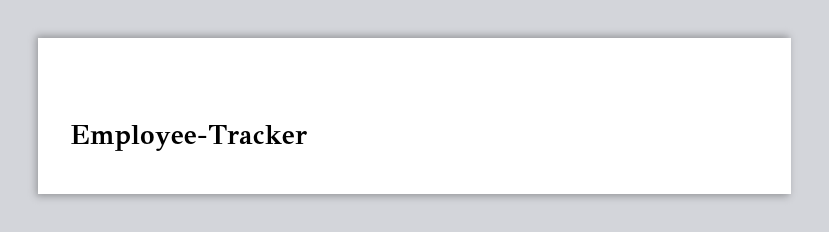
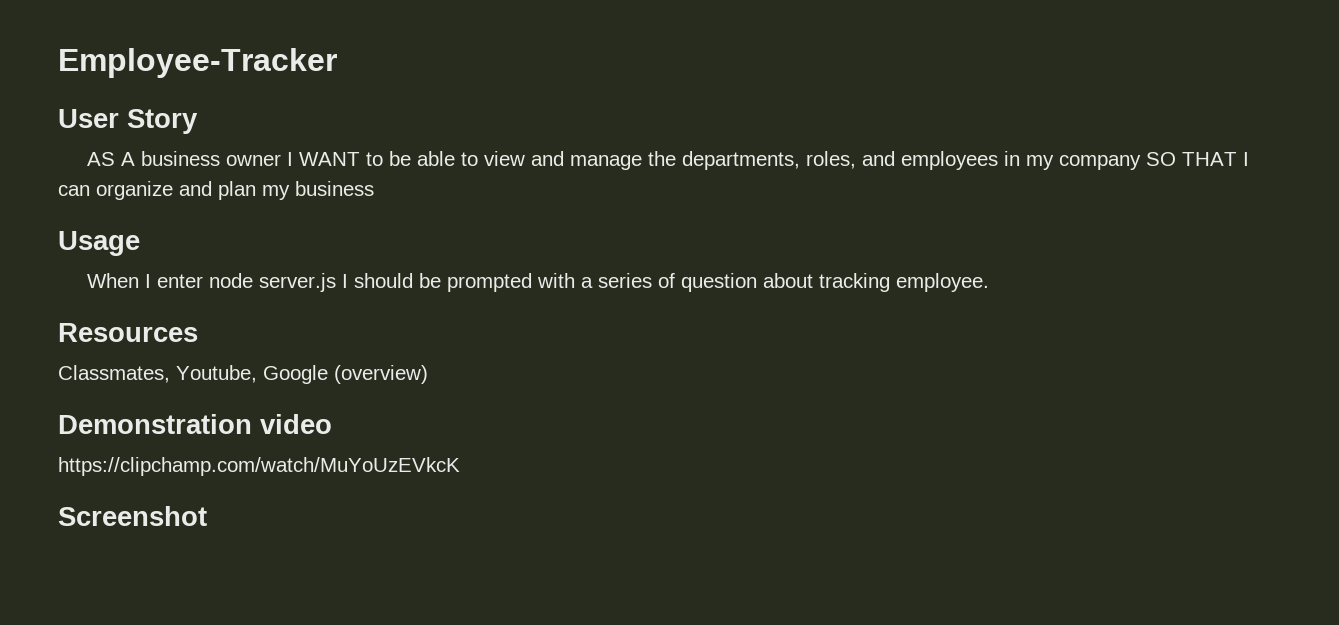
+ User Story
+ AS A business owner I WANT to be able to view and manage the departments, roles, and employees in my company SO THAT I can organize and plan my business
+ Usage
+ When I enter node server.js I should be prompted with a series of question about tracking employee.
+ Resources
+ Classmates, Youtube, Google (overview)
+ Demonstration video
+ https://clipchamp.com/watch/MuYoUzEVkcK
+ Screenshot

